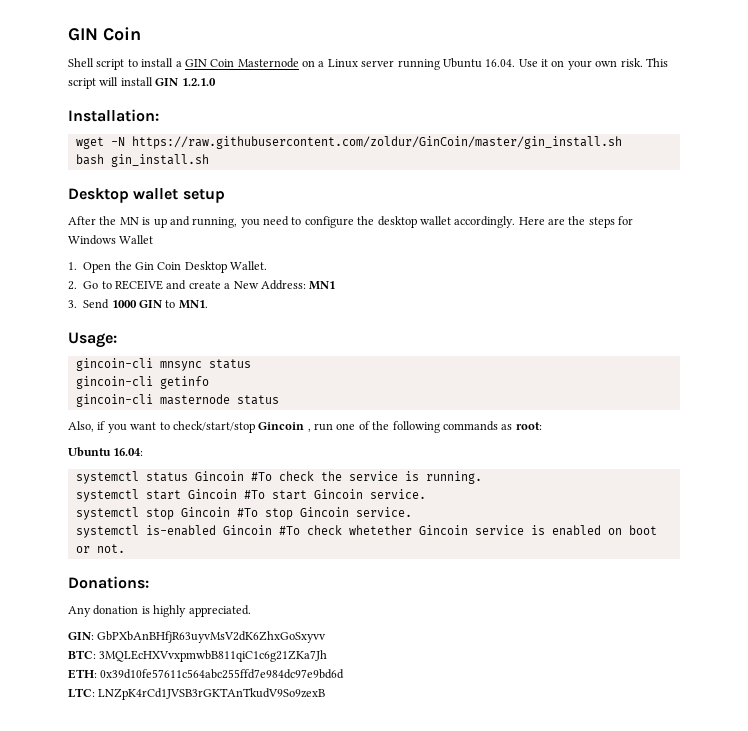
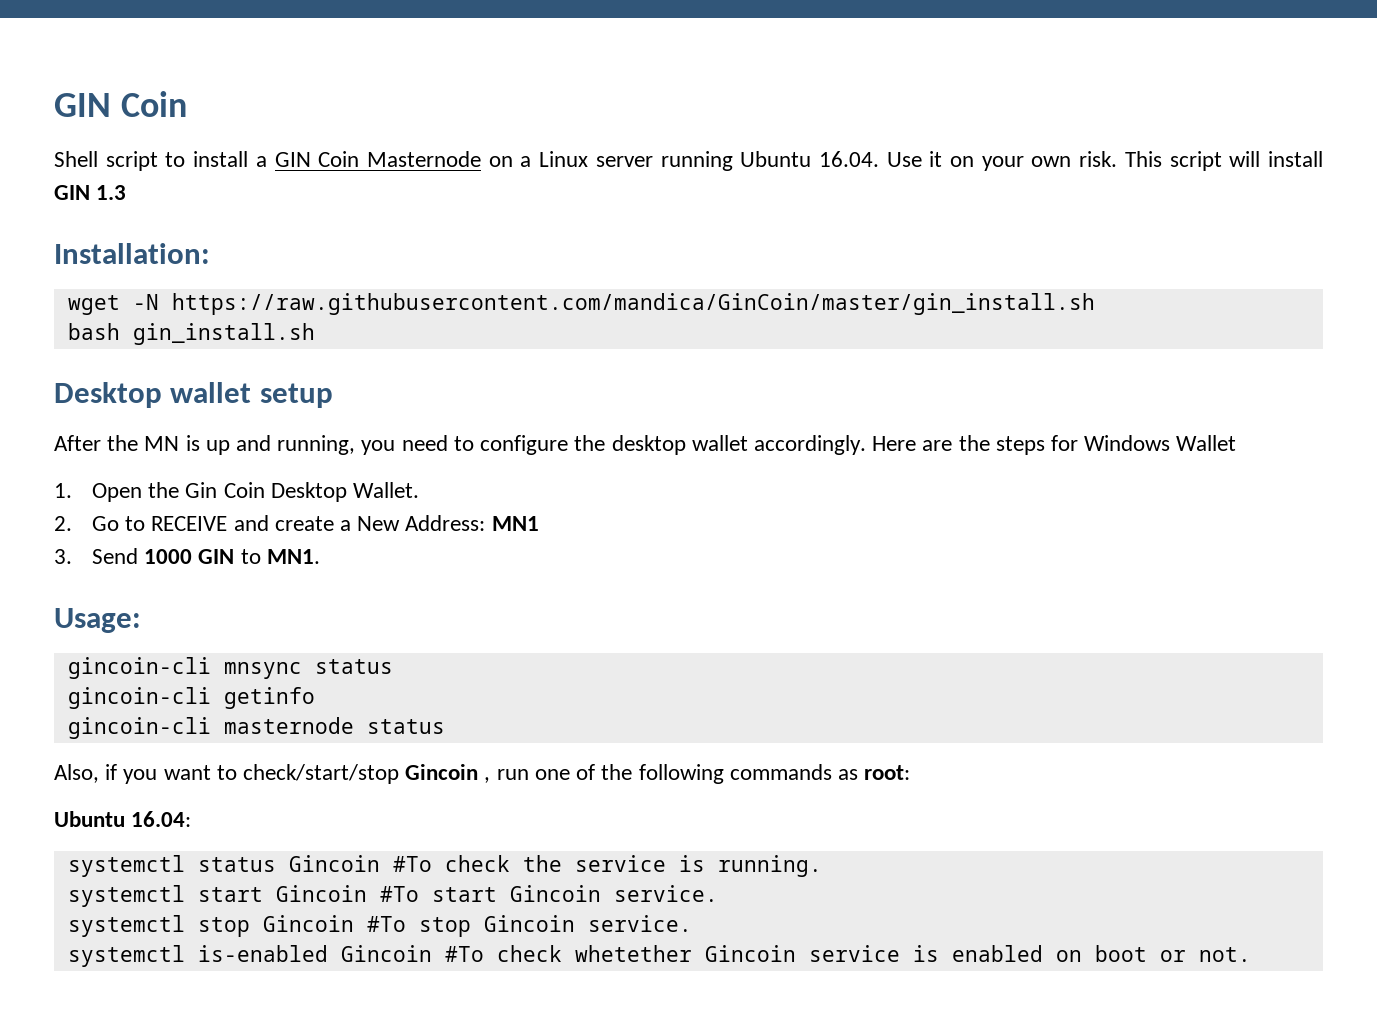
- This script will install GIN 1.2.1.0
+ This script will install GIN 1.3
- wget -N https://raw.githubusercontent.com/zoldur/GinCoin/master/gin_install.sh
+ wget -N https://raw.githubusercontent.com/mandica/GinCoin/master/gin_install.sh
- Donations:
- Any donation is highly appreciated.
- GIN: GbPXbAnBHfjR63uyvMsV2dK6ZhxGoSxyvv
- BTC: 3MQLEcHXVvxpmwbB811qiC1c6g21ZKa7Jh
- ETH: 0x39d10fe57611c564abc255ffd7e984dc97e9bd6d
- LTC: LNZpK4rCd1JVSB3rGKTAnTkudV9So9zexB

